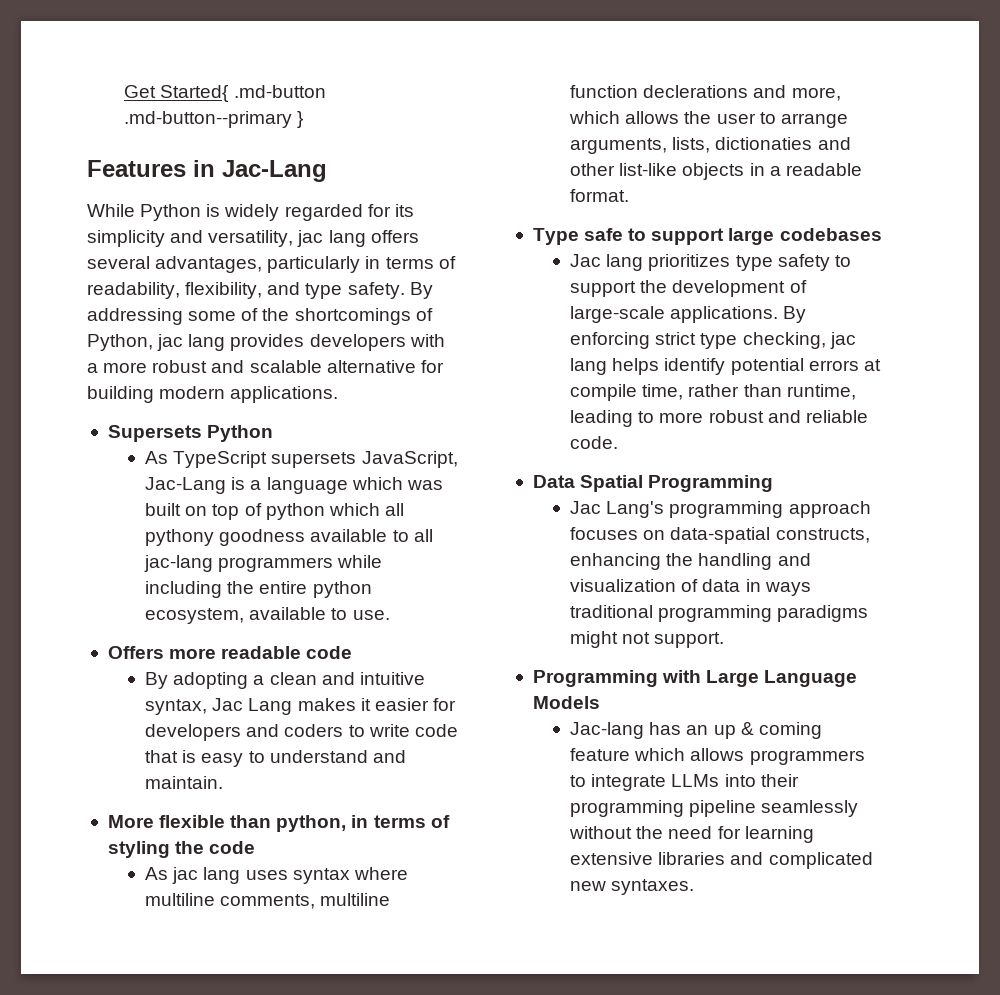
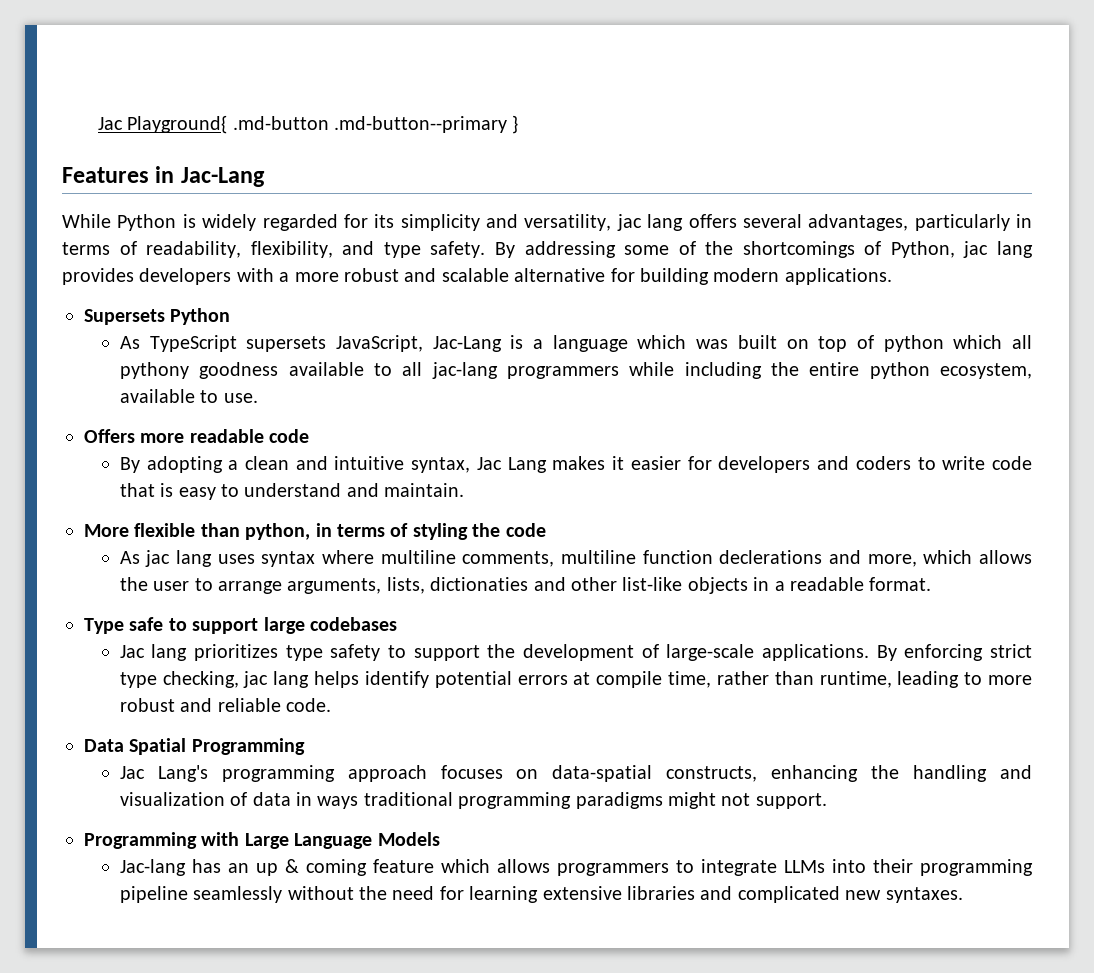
- Get Started{ .md-button .md-button--primary }
+ Jac Playground{ .md-button .md-button--primary }

